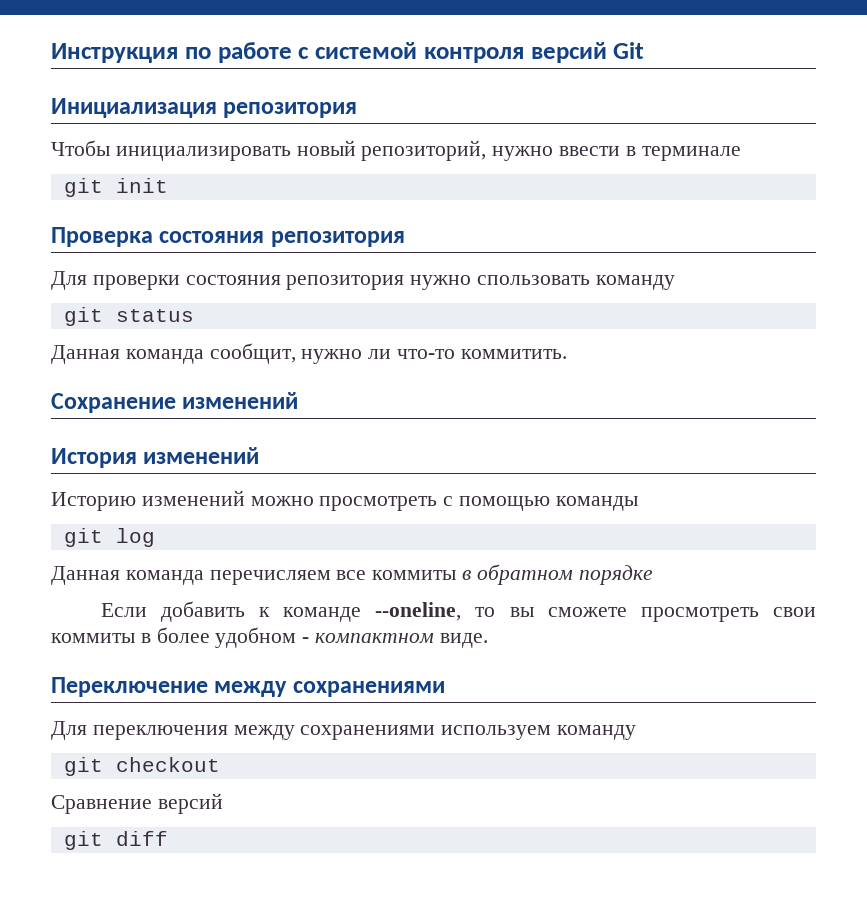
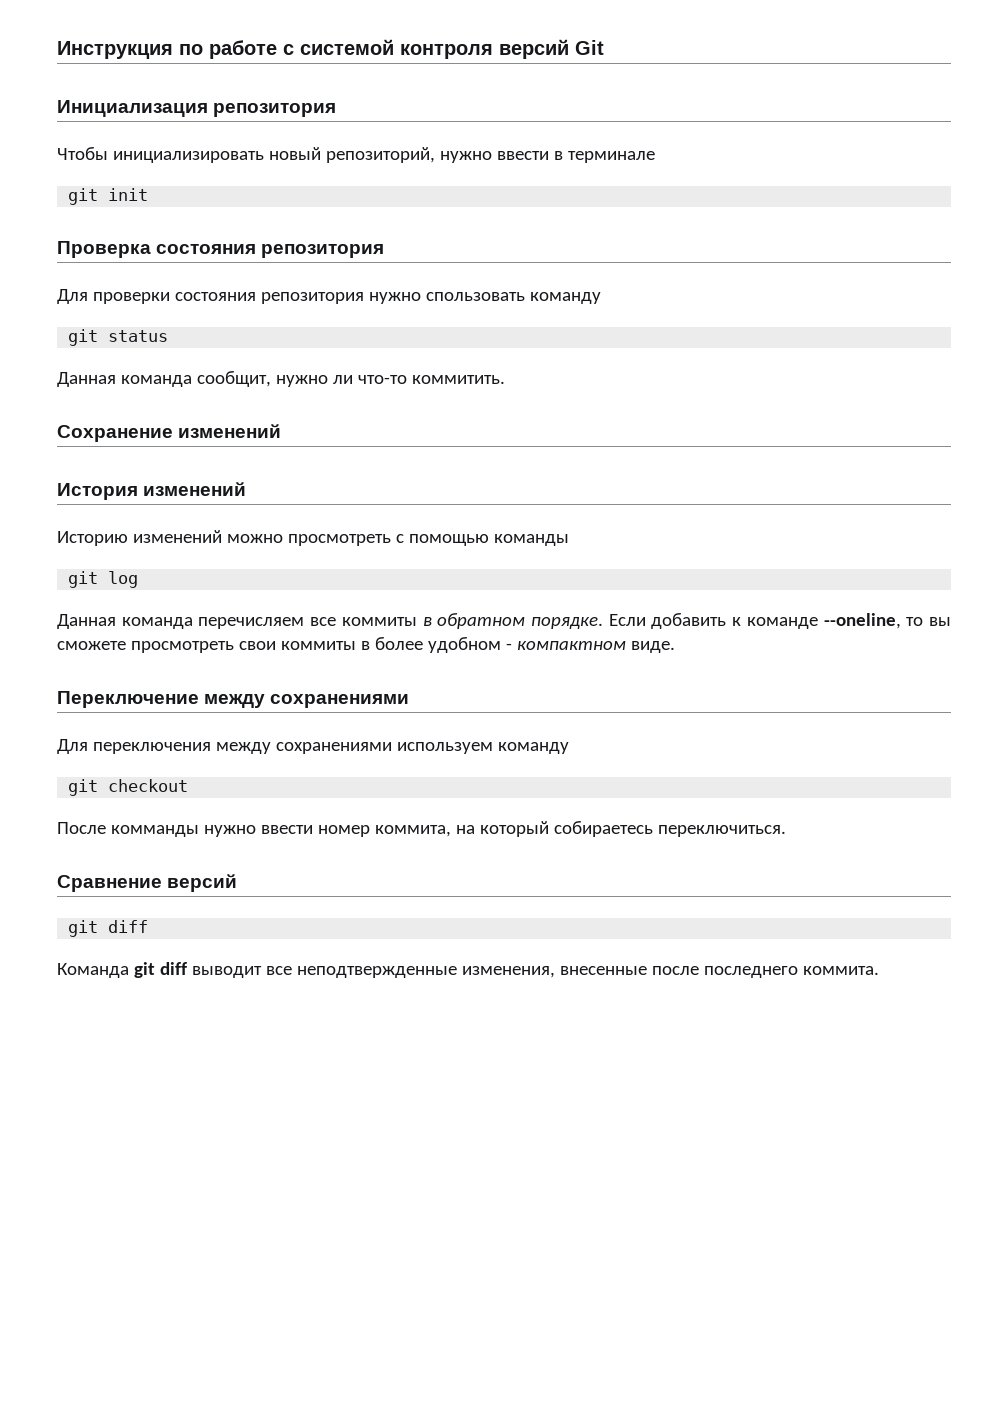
- Данная команда перечисляем все коммиты в обратном порядке
- Если добавить к команде --oneline, то вы сможете просмотреть свои коммиты в более удобном - компактном виде.
+ Данная команда перечисляем все коммиты в обратном порядке. Если добавить к команде --oneline, то вы сможете просмотреть свои коммиты в более удобном - компактном виде.
+ После комманды нужно ввести номер коммита, на который собираетесь переключиться.
  Сравнение версий
  git diff
+ Команда git diff выводит все неподтвержденные изменения, внесенные после последнего коммита.

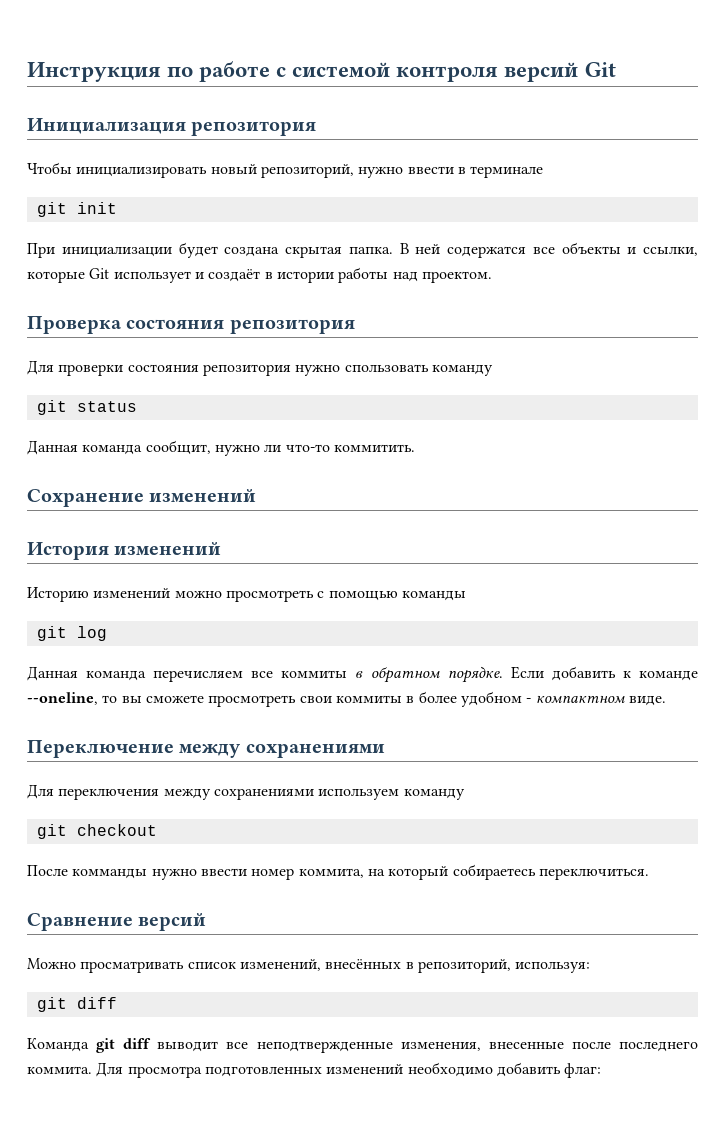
+ При инициализации будет создана скрытая папка. В ней содержатся все объекты и ссылки, которые Git использует и создаёт в истории работы над проектом.
+ Можно просматривать список изменений, внесённых в репозиторий, используя:
+ Для просмотра подготовленных изменений необходимо добавить флаг:

